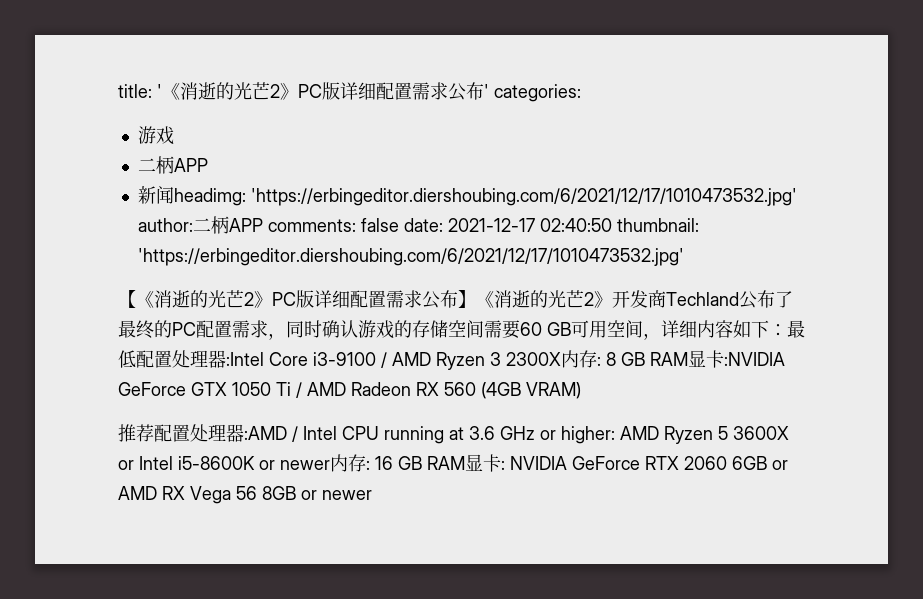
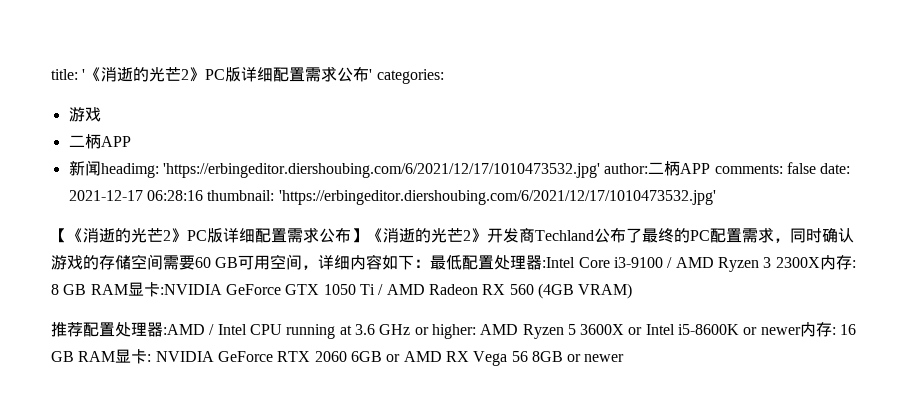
- 新闻headimg: 'https://erbingeditor.diershoubing.com/6/2021/12/17/1010473532.jpg' author:二柄APP comments: false date: 2021-12-17 02:40:50 thumbnail: 'https://erbingeditor.diershoubing.com/6/2021/12/17/1010473532.jpg'
+ 新闻headimg: 'https://erbingeditor.diershoubing.com/6/2021/12/17/1010473532.jpg' author:二柄APP comments: false date: 2021-12-17 06:28:16 thumbnail: 'https://erbingeditor.diershoubing.com/6/2021/12/17/1010473532.jpg'

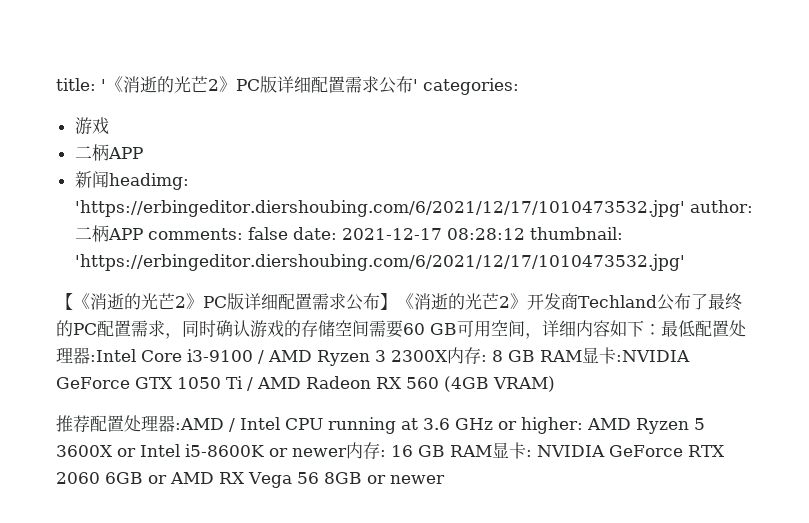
- 新闻headimg: 'https://erbingeditor.diershoubing.com/6/2021/12/17/1010473532.jpg' author:二柄APP comments: false date: 2021-12-17 06:28:16 thumbnail: 'https://erbingeditor.diershoubing.com/6/2021/12/17/1010473532.jpg'
+ 新闻headimg: 'https://erbingeditor.diershoubing.com/6/2021/12/17/1010473532.jpg' author:二柄APP comments: false date: 2021-12-17 08:28:12 thumbnail: 'https://erbingeditor.diershoubing.com/6/2021/12/17/1010473532.jpg'

